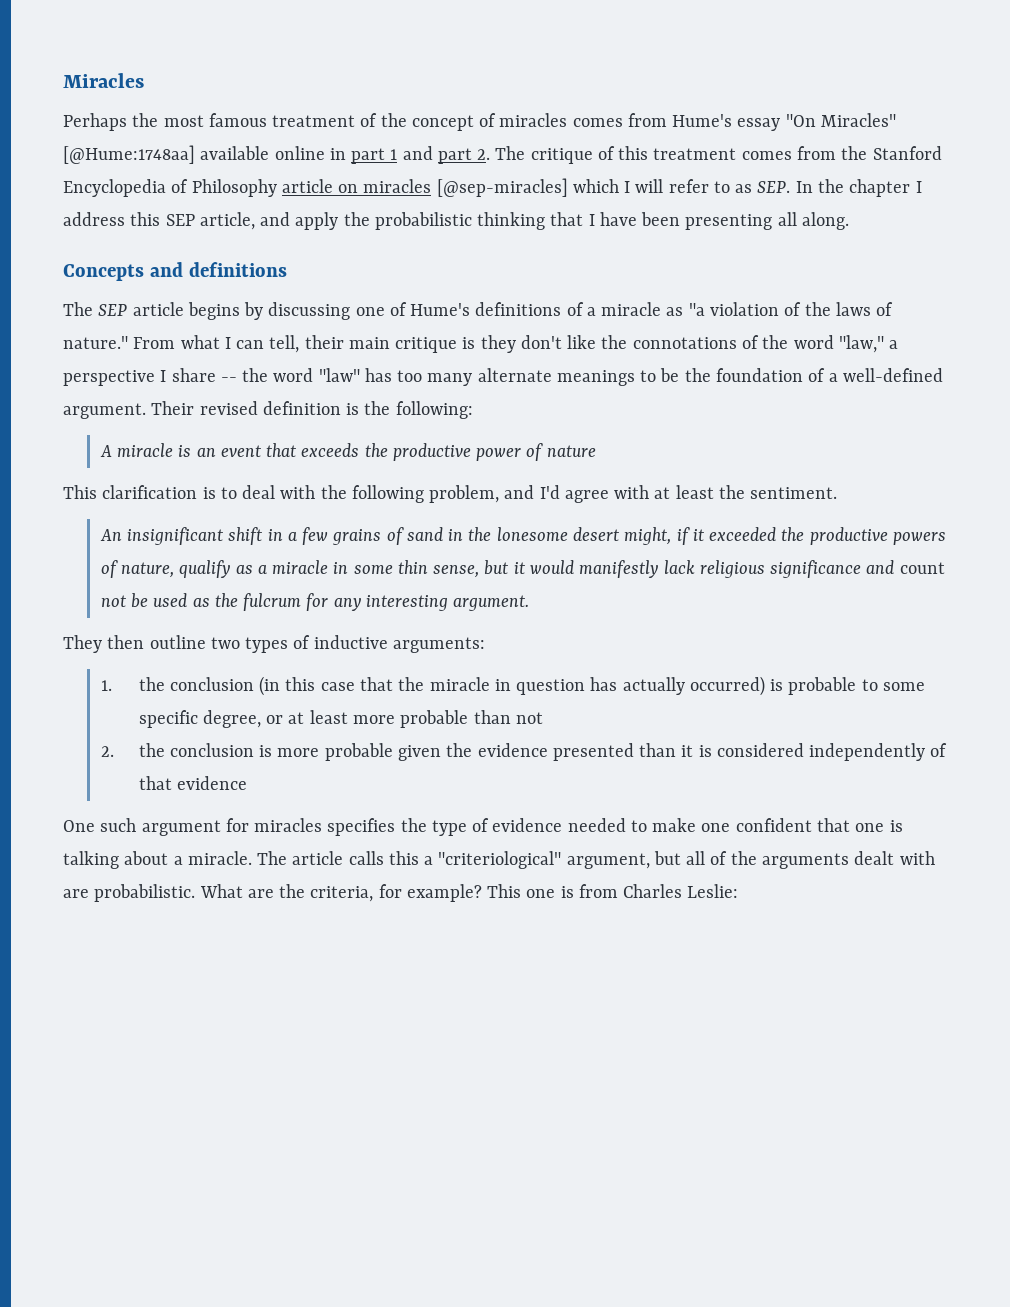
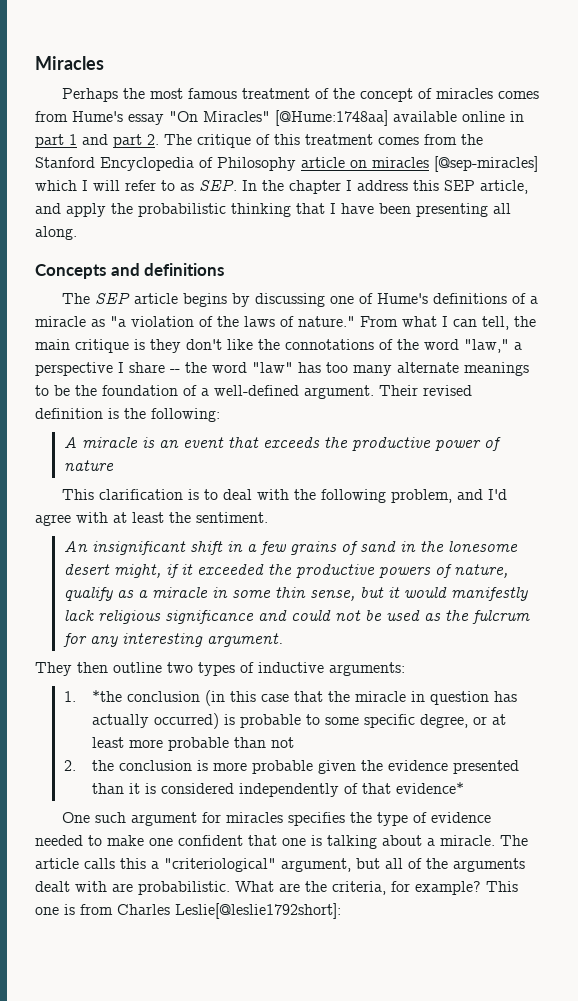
- From what I can tell, their main critique is they don't like the connotations of the word "law," a perspective I share -- the word "law" has too many alternate meanings to be the foundation of a well-defined argument.
+ From what I can tell, the main critique is they don't like the connotations of the word "law," a perspective I share -- the word "law" has too many alternate meanings to be the foundation of a well-defined argument.
- An insignificant shift in a few grains of sand in the lonesome desert might, if it exceeded the productive powers of nature, qualify as a miracle in some thin sense, but it would manifestly lack religious significance and count not be used as the fulcrum for any interesting argument.
+ An insignificant shift in a few grains of sand in the lonesome desert might, if it exceeded the productive powers of nature, qualify as a miracle in some thin sense, but it would manifestly lack religious significance and could not be used as the fulcrum for any interesting argument.
- 1. the conclusion (in this case that the miracle in question has actually occurred) is probable to some specific degree, or at least more probable than not
+ 1. *the conclusion (in this case that the miracle in question has actually occurred) is probable to some specific degree, or at least more probable than not
- 2. the conclusion is more probable given the evidence presented than it is considered independently of that evidence
+ 2. the conclusion is more probable given the evidence presented than it is considered independently of that evidence*
- This one is from Charles Leslie:
+ This one is from Charles Leslie[@leslie1792short]:

